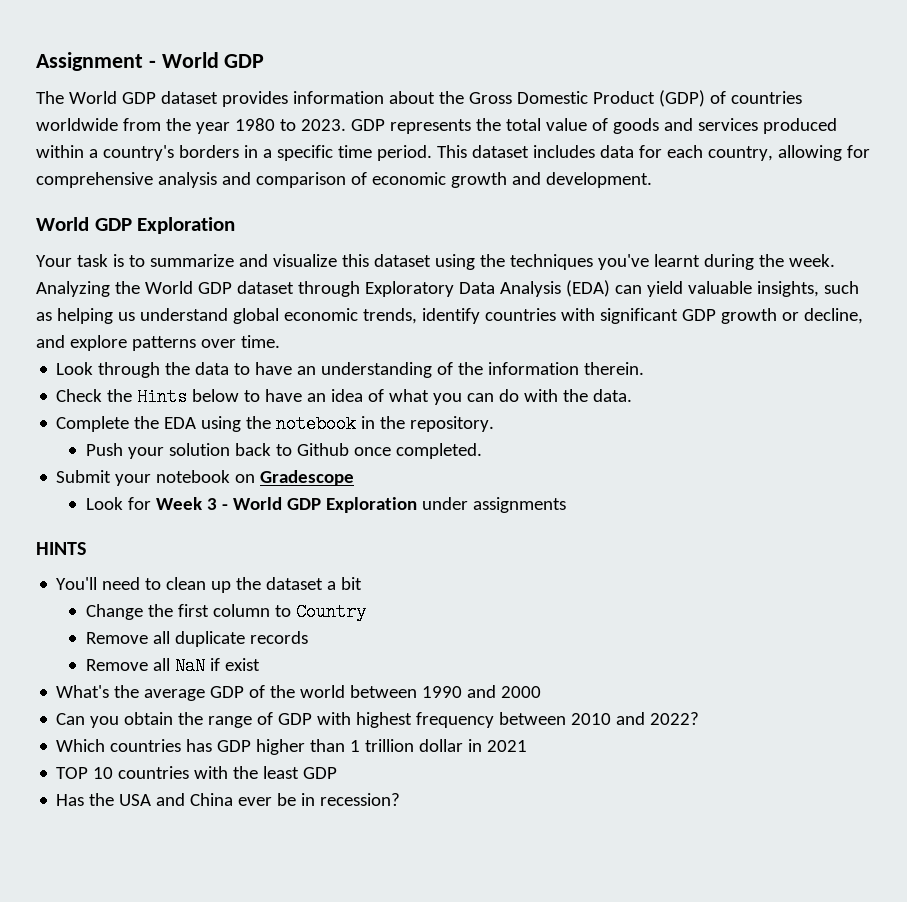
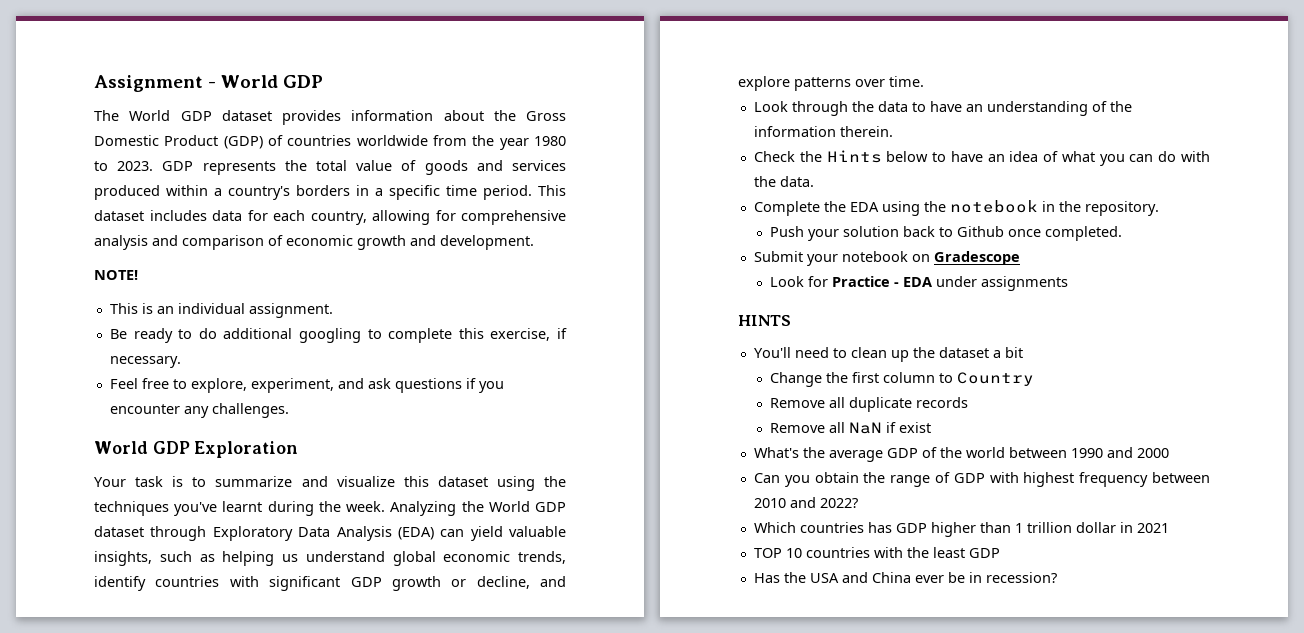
+ NOTE!
+ This is an individual assignment.
+ Be ready to do additional googling to complete this exercise, if necessary.
+ Feel free to explore, experiment, and ask questions if you encounter any challenges.
- Look for Week 3 - World GDP Exploration under assignments
+ Look for Practice - EDA under assignments

